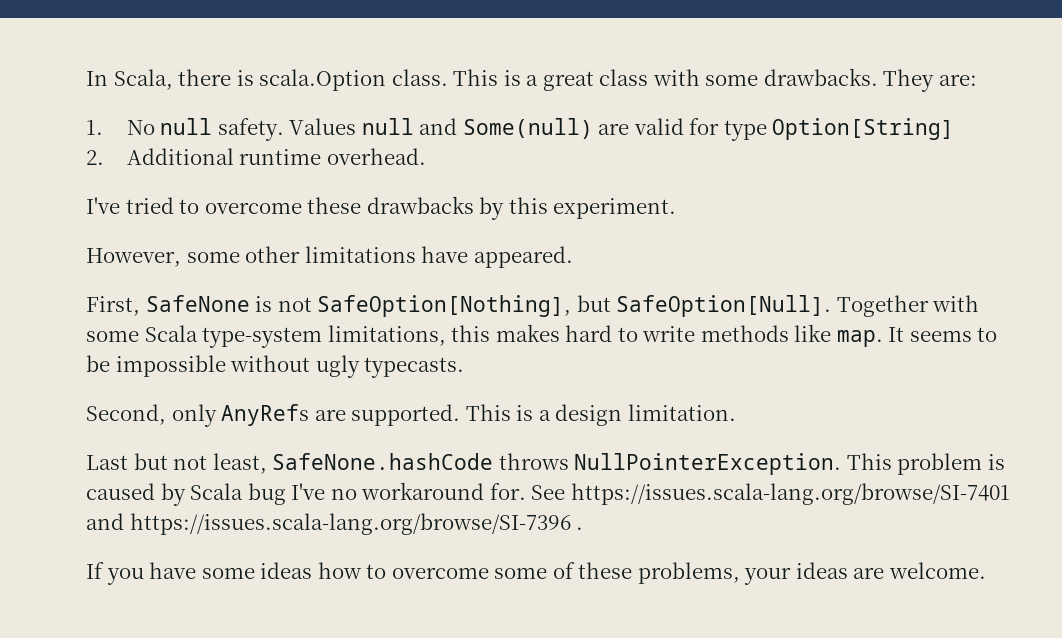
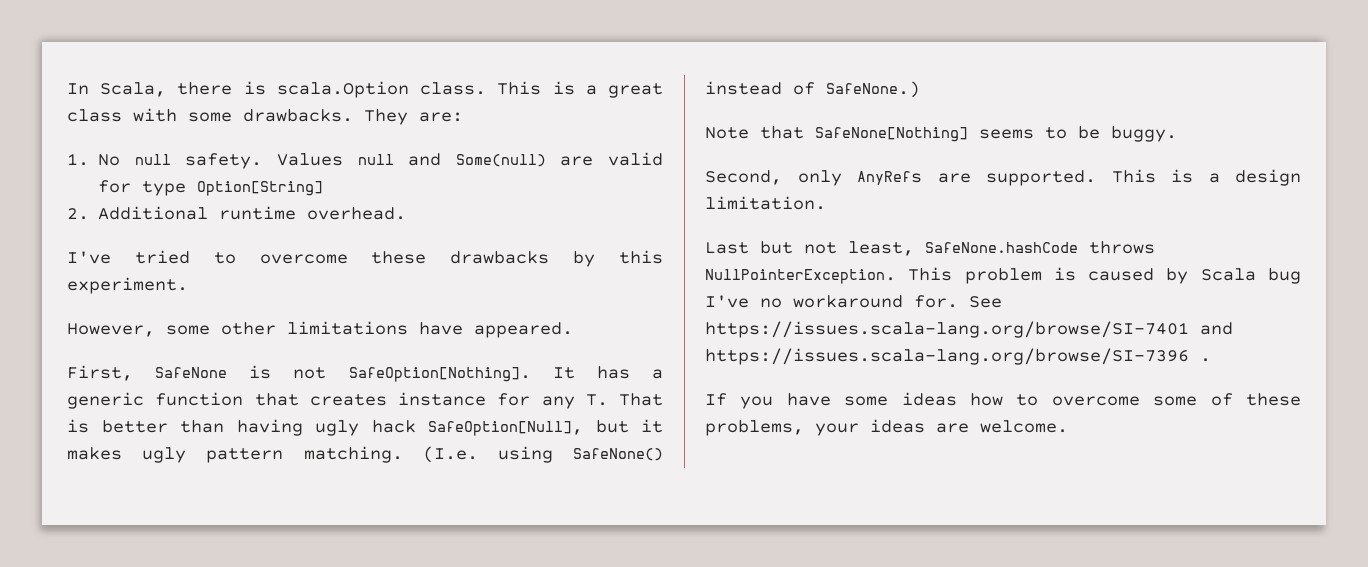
- First, SafeNone is not SafeOption[Nothing], but SafeOption[Null]. Together with some Scala type-system limitations, this makes hard to write methods like map. It seems to be impossible without ugly typecasts.
+ First, SafeNone is not SafeOption[Nothing]. It has a generic function that creates instance for any T. That is better than having ugly hack SafeOption[Null], but it makes ugly pattern matching. (I.e. using SafeNone() instead of SafeNone.)
+ Note that SafeNone[Nothing] seems to be buggy.

